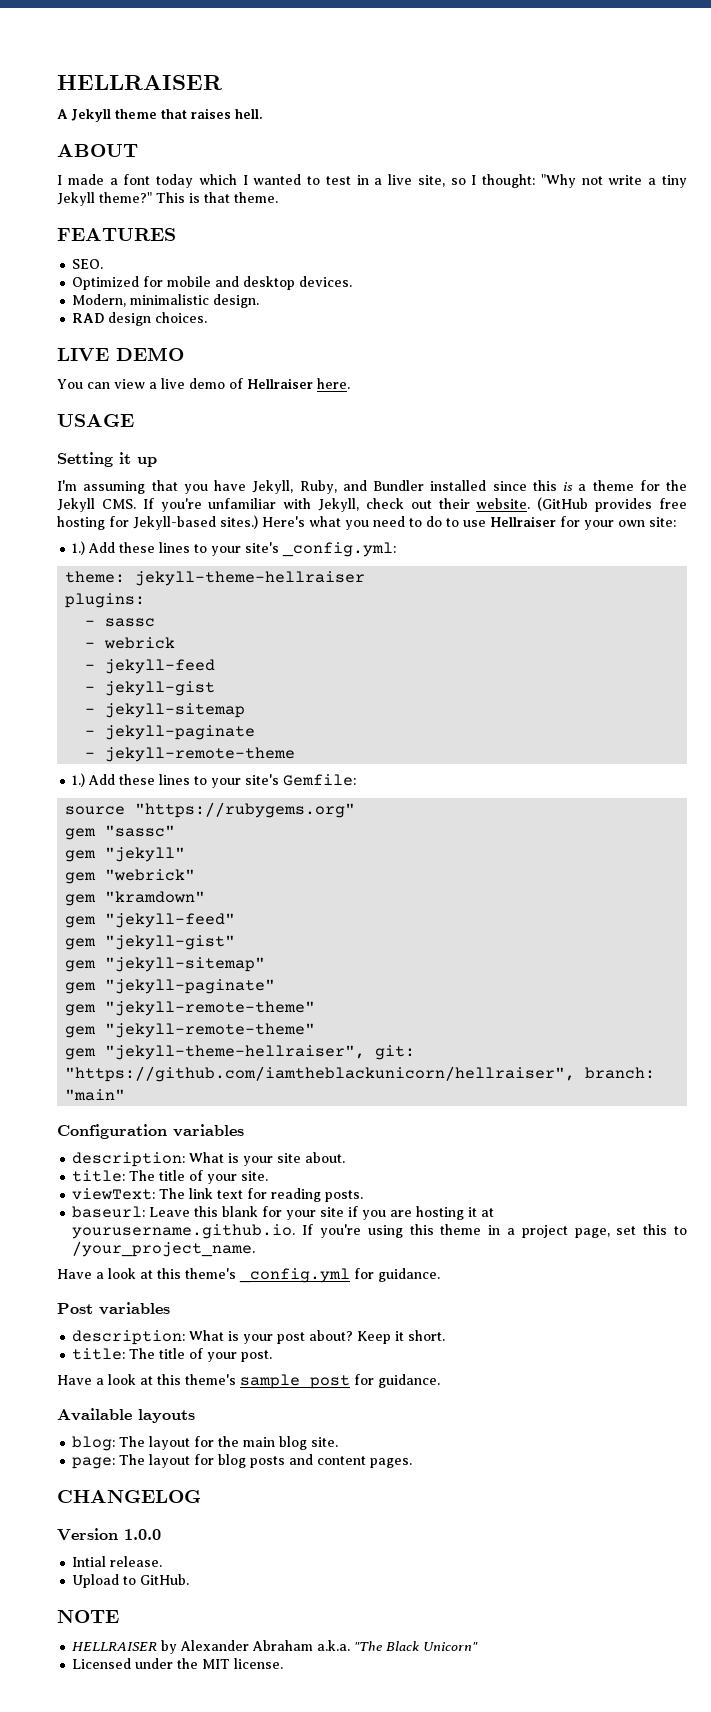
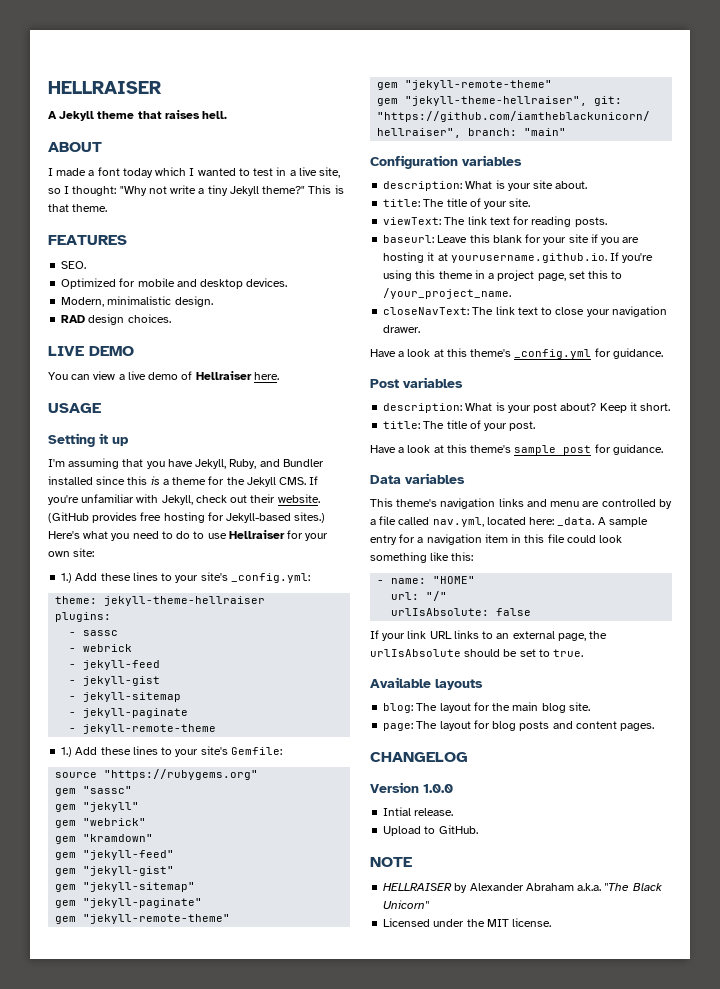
+ closeNavText: The link text to close your navigation drawer.
+ Data variables
+ This theme's navigation links and menu are controlled by a file called nav.yml, located here: _data. A sample entry for a navigation item in this file could look something like this:
+ - name: "HOME"
+ url: "/"
+ urlIsAbsolute: false
+ If your link URL links to an external page, the urlIsAbsolute should be set to true.

